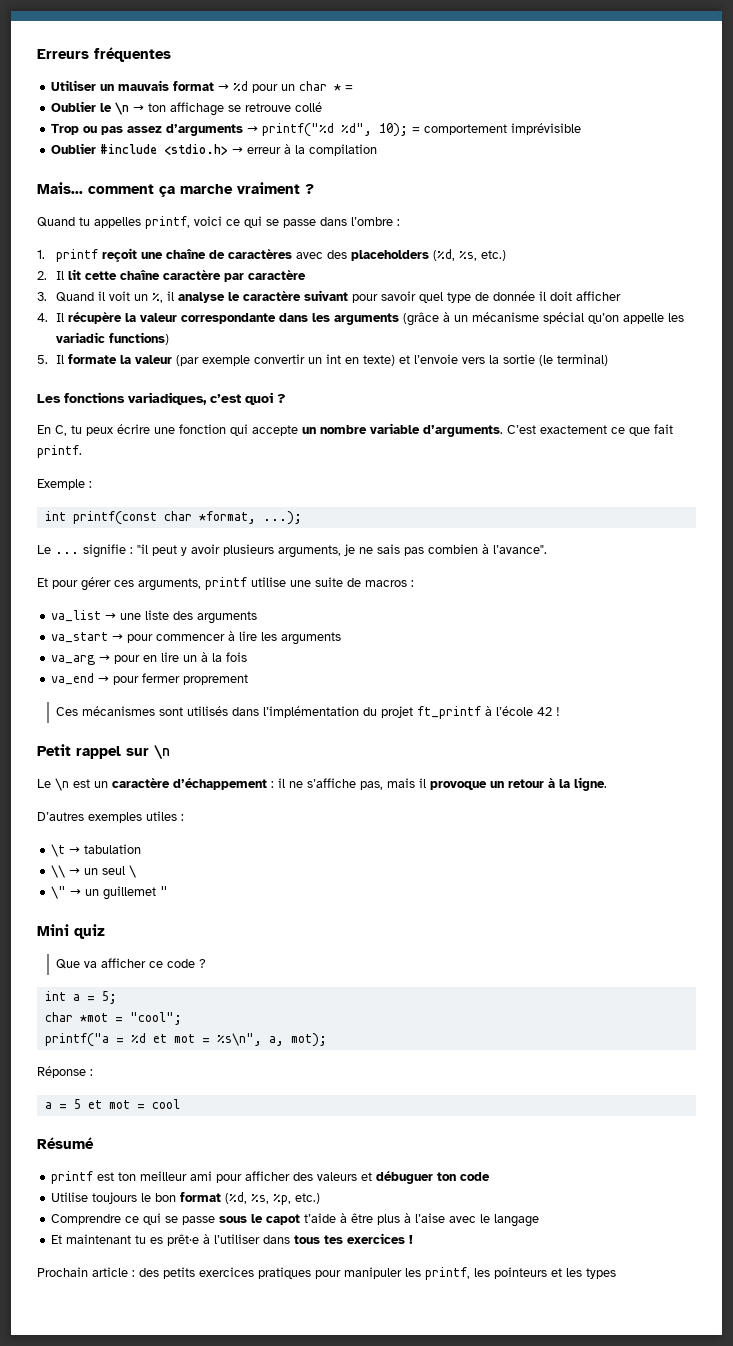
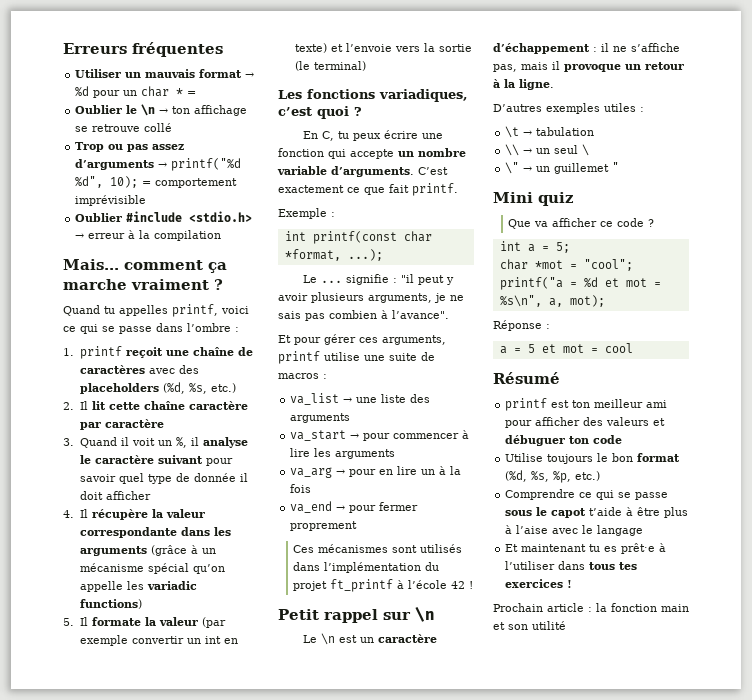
- Prochain article : des petits exercices pratiques pour manipuler les printf, les pointeurs et les types
+ Prochain article : la fonction main et son utilité

